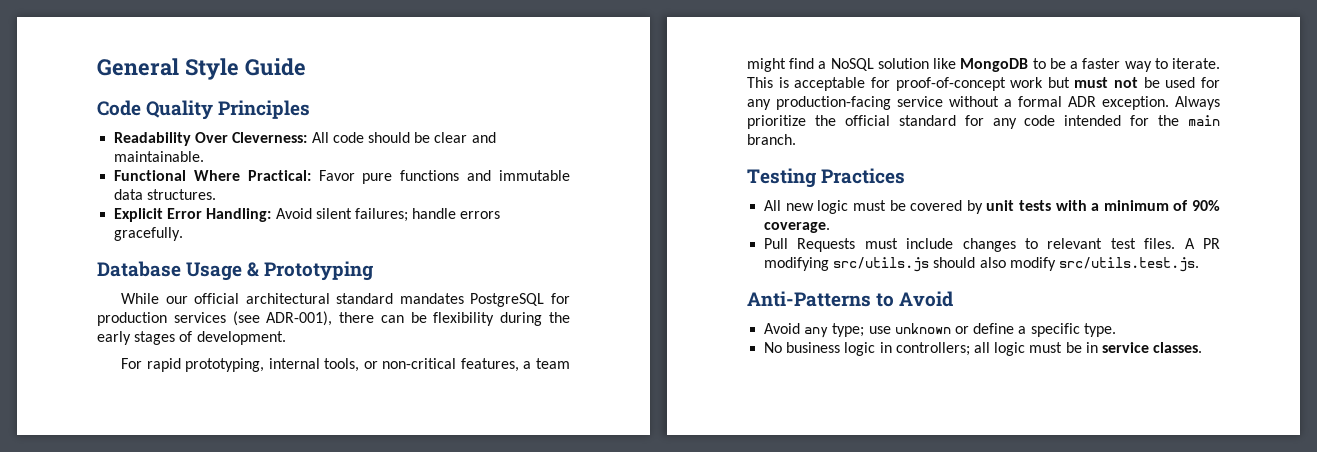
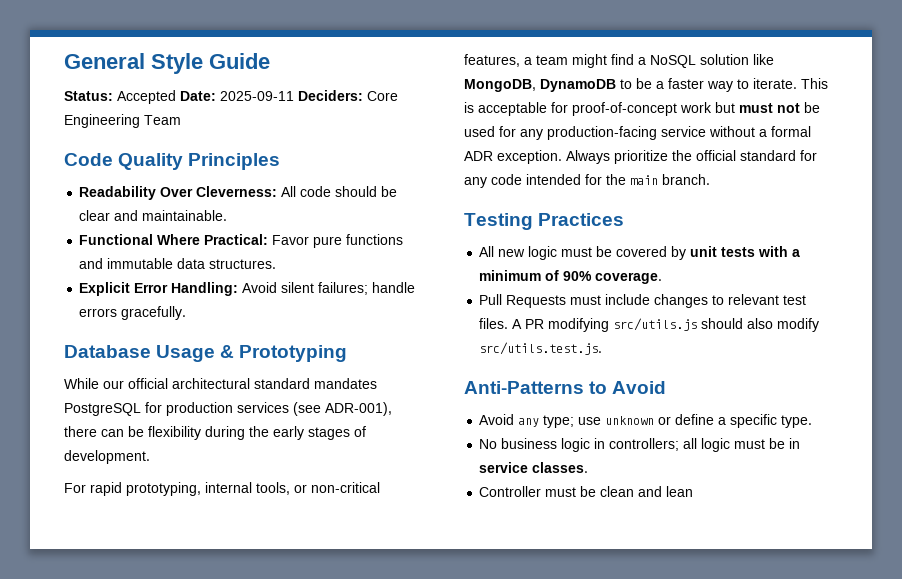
+ Status: Accepted Date: 2025-09-11 Deciders: Core Engineering Team
- For rapid prototyping, internal tools, or non-critical features, a team might find a NoSQL solution like MongoDB to be a faster way to iterate.
+ For rapid prototyping, internal tools, or non-critical features, a team might find a NoSQL solution like MongoDB, DynamoDB to be a faster way to iterate.
+ Controller must be clean and lean

